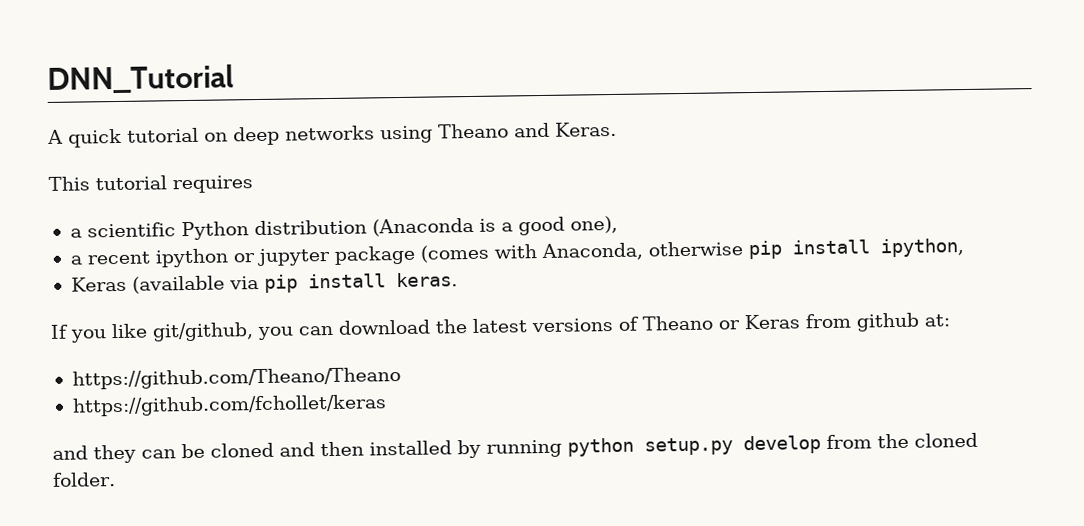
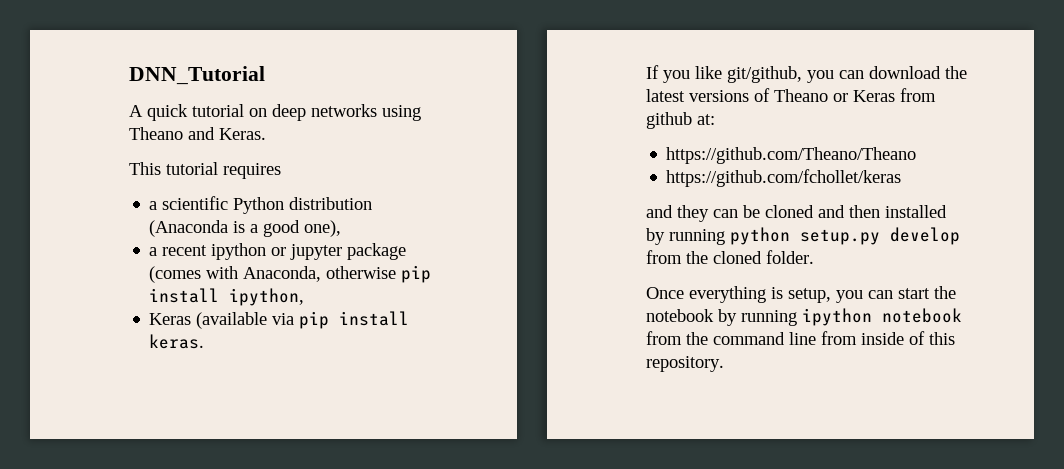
+ Once everything is setup, you can start the notebook by running ipython notebook from the command line from inside of this repository.

